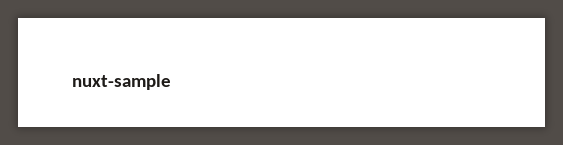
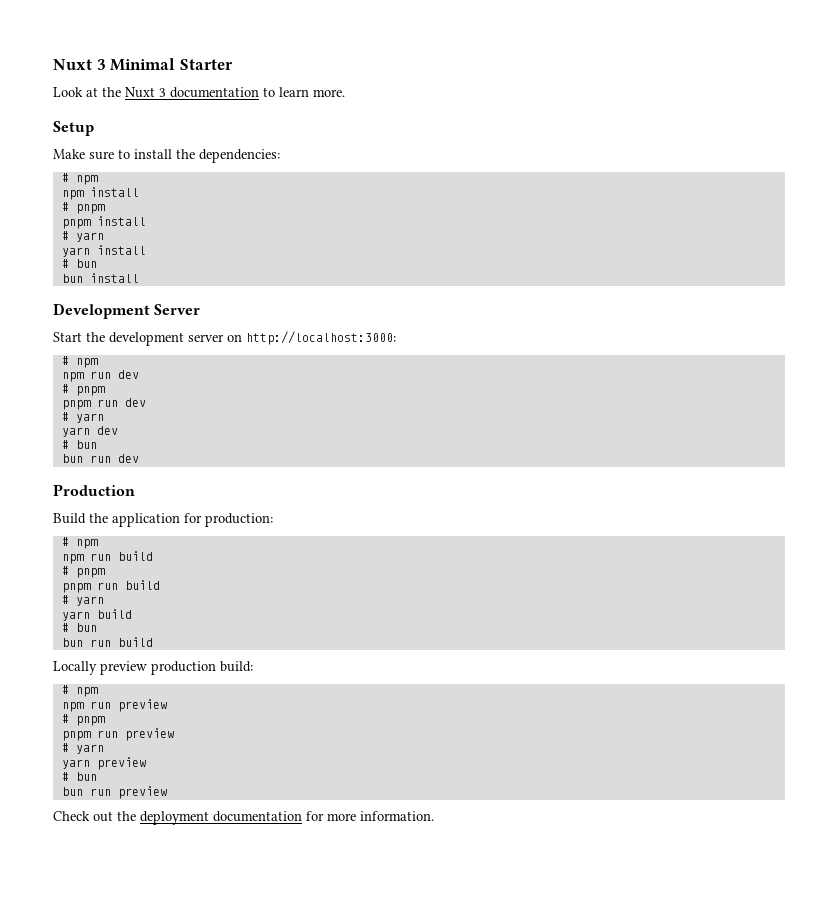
- nuxt-sample
+ Nuxt 3 Minimal Starter
+ Look at the Nuxt 3 documentation to learn more.
+ Setup
+ Make sure to install the dependencies:
+ # npm
+ npm install
+ # pnpm
+ pnpm install
+ # yarn
+ yarn install
+ # bun
+ bun install
+ Development Server
+ Start the development server on http://localhost:3000:
+ # npm
+ npm run dev
+ # pnpm
+ pnpm run dev
+ # yarn
+ yarn dev
+ # bun
+ bun run dev
+ Production
+ Build the application for production:
+ # npm
+ npm run build
+ # pnpm
+ pnpm run build
+ # yarn
+ yarn build
+ # bun
+ bun run build
+ Locally preview production build:
+ # npm
+ npm run preview
+ # pnpm
+ pnpm run preview
+ # yarn
+ yarn preview
+ # bun
+ bun run preview
+ Check out the deployment documentation for more information.

